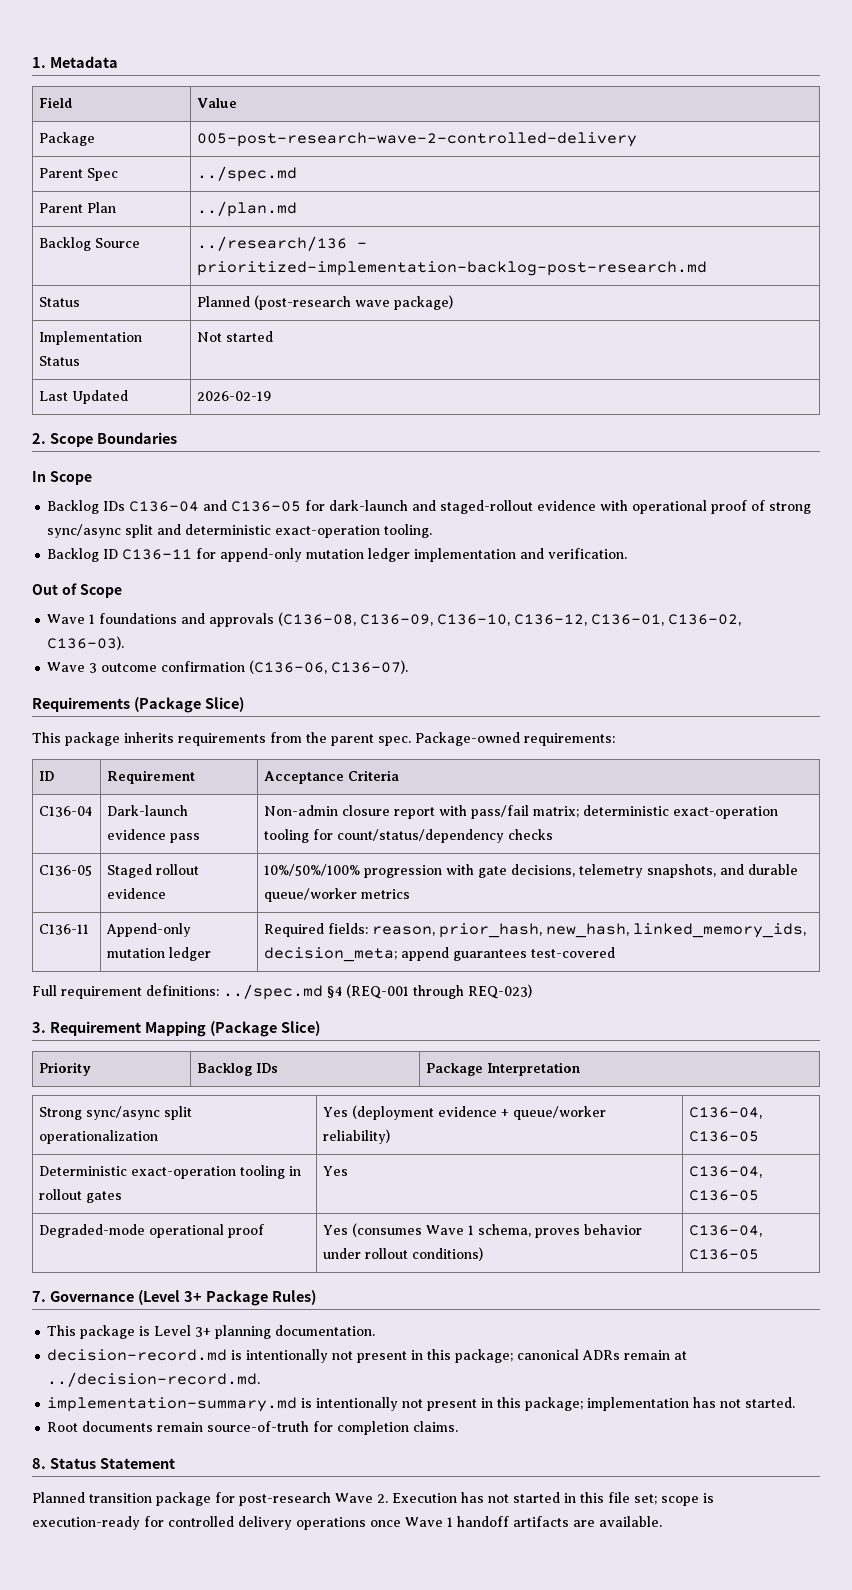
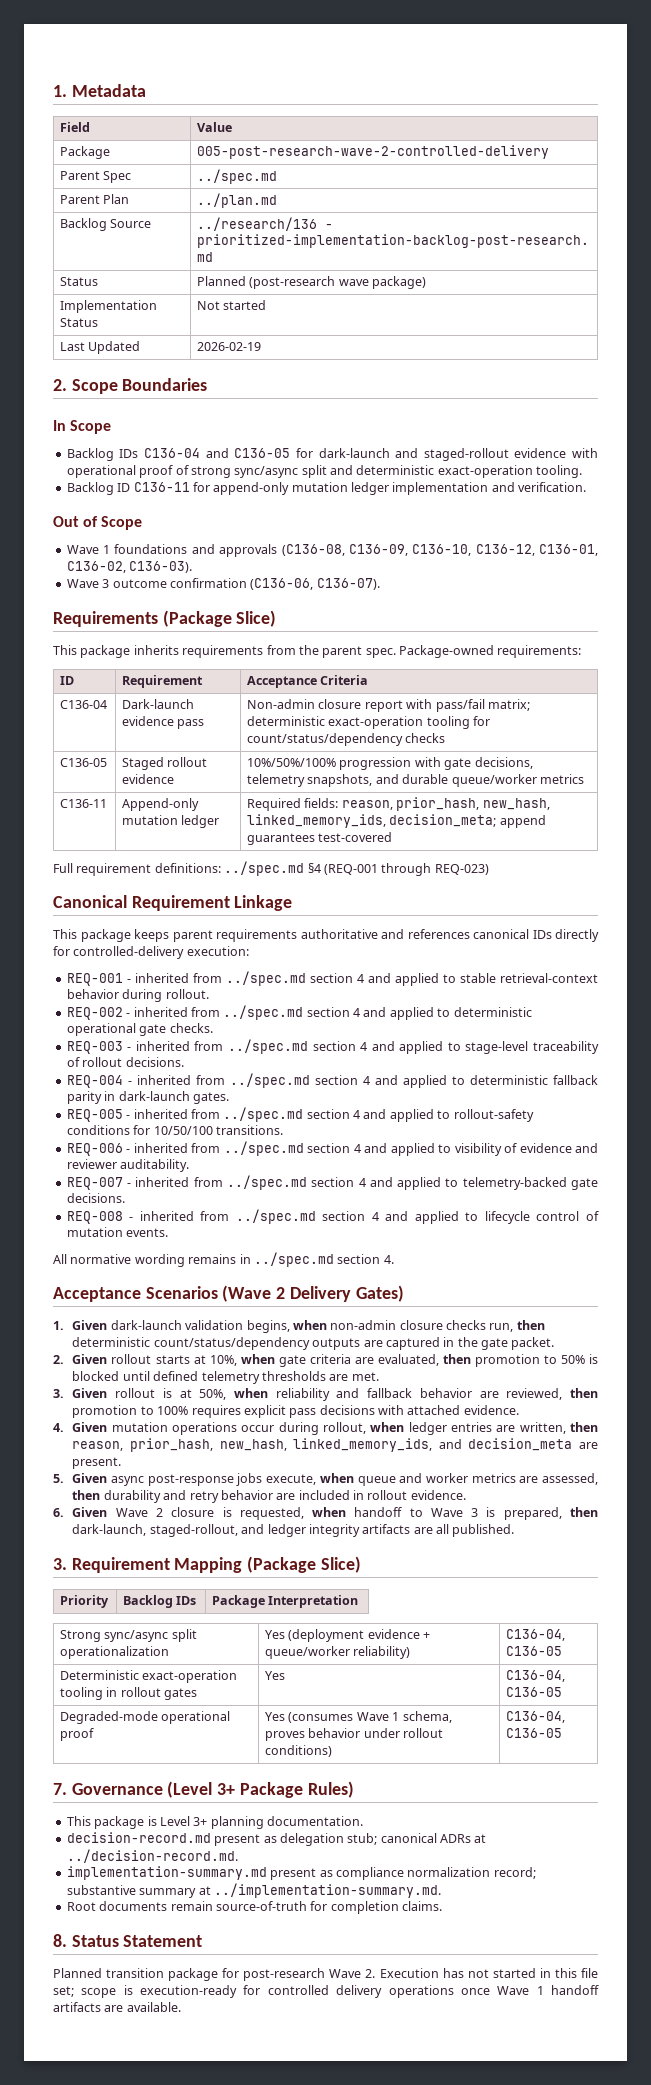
+ Canonical Requirement Linkage
+ This package keeps parent requirements authoritative and references canonical IDs directly for controlled-delivery execution:
+ REQ-001 - inherited from ../spec.md section 4 and applied to stable retrieval-context behavior during rollout.
+ REQ-002 - inherited from ../spec.md section 4 and applied to deterministic operational gate checks.
+ REQ-003 - inherited from ../spec.md section 4 and applied to stage-level traceability of rollout decisions.
+ REQ-004 - inherited from ../spec.md section 4 and applied to deterministic fallback parity in dark-launch gates.
+ REQ-005 - inherited from ../spec.md section 4 and applied to rollout-safety conditions for 10/50/100 transitions.
+ REQ-006 - inherited from ../spec.md section 4 and applied to visibility of evidence and reviewer auditability.
+ REQ-007 - inherited from ../spec.md section 4 and applied to telemetry-backed gate decisions.
+ REQ-008 - inherited from ../spec.md section 4 and applied to lifecycle control of mutation events.
+ All normative wording remains in ../spec.md section 4.
+ Acceptance Scenarios (Wave 2 Delivery Gates)
+ 1. Given dark-launch validation begins, when non-admin closure checks run, then deterministic count/status/dependency outputs are captured in the gate packet.
+ 2. Given rollout starts at 10%, when gate criteria are evaluated, then promotion to 50% is blocked until defined telemetry thresholds are met.
+ 3. Given rollout is at 50%, when reliability and fallback behavior are reviewed, then promotion to 100% requires explicit pass decisions with attached evidence.
+ 4. Given mutation operations occur during rollout, when ledger entries are written, then reason, prior_hash, new_hash, linked_memory_ids, and decision_meta are present.
+ 5. Given async post-response jobs execute, when queue and worker metrics are assessed, then durability and retry behavior are included in rollout evidence.
+ 6. Given Wave 2 closure is requested, when handoff to Wave 3 is prepared, then dark-launch, staged-rollout, and ledger integrity artifacts are all published.
- decision-record.md is intentionally not present in this package; canonical ADRs remain at ../decision-record.md.
+ decision-record.md present as delegation stub; canonical ADRs at ../decision-record.md.
- implementation-summary.md is intentionally not present in this package; implementation has not started.
+ implementation-summary.md present as compliance normalization record; substantive summary at ../implementation-summary.md.

